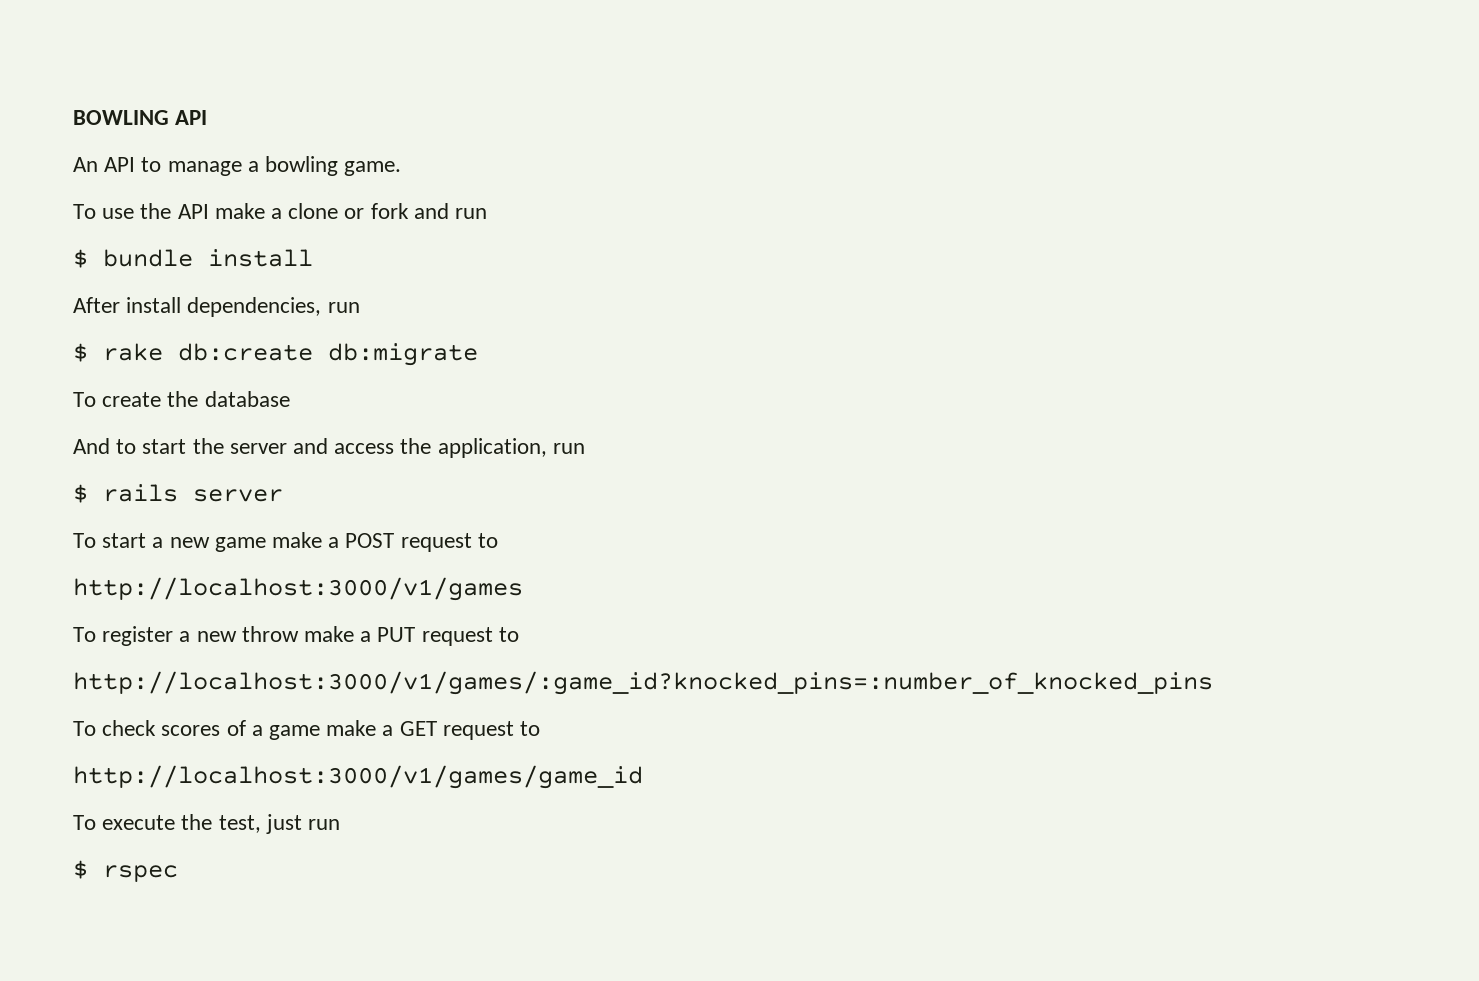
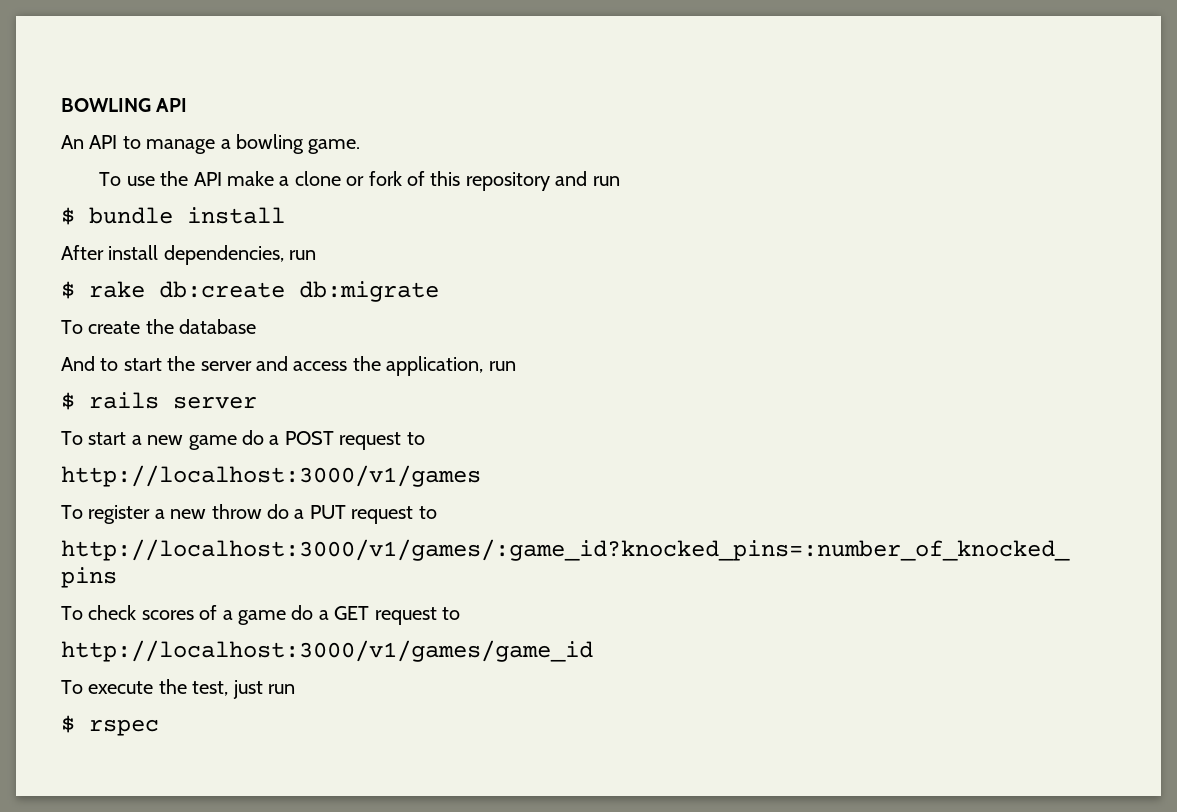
- To use the API make a clone or fork and run
+ To use the API make a clone or fork of this repository and run
- To start a new game make a POST request to
+ To start a new game do a POST request to
- To register a new throw make a PUT request to
+ To register a new throw do a PUT request to
- To check scores of a game make a GET request to
+ To check scores of a game do a GET request to

